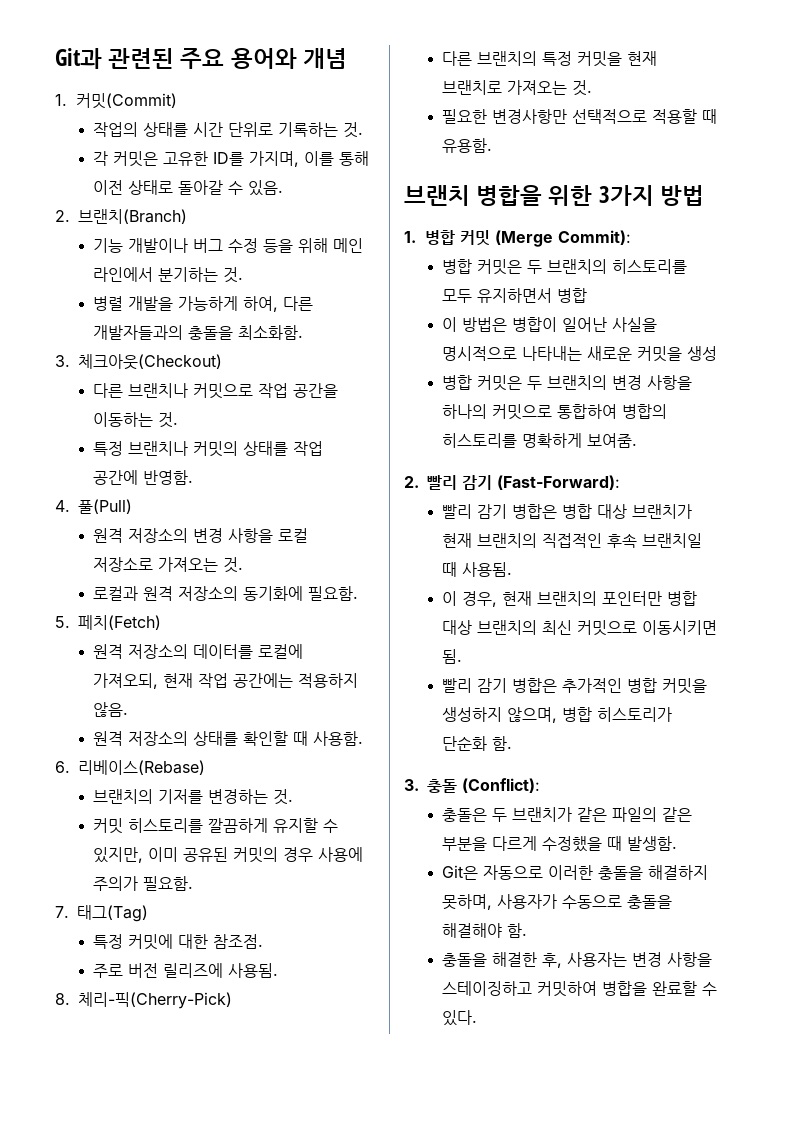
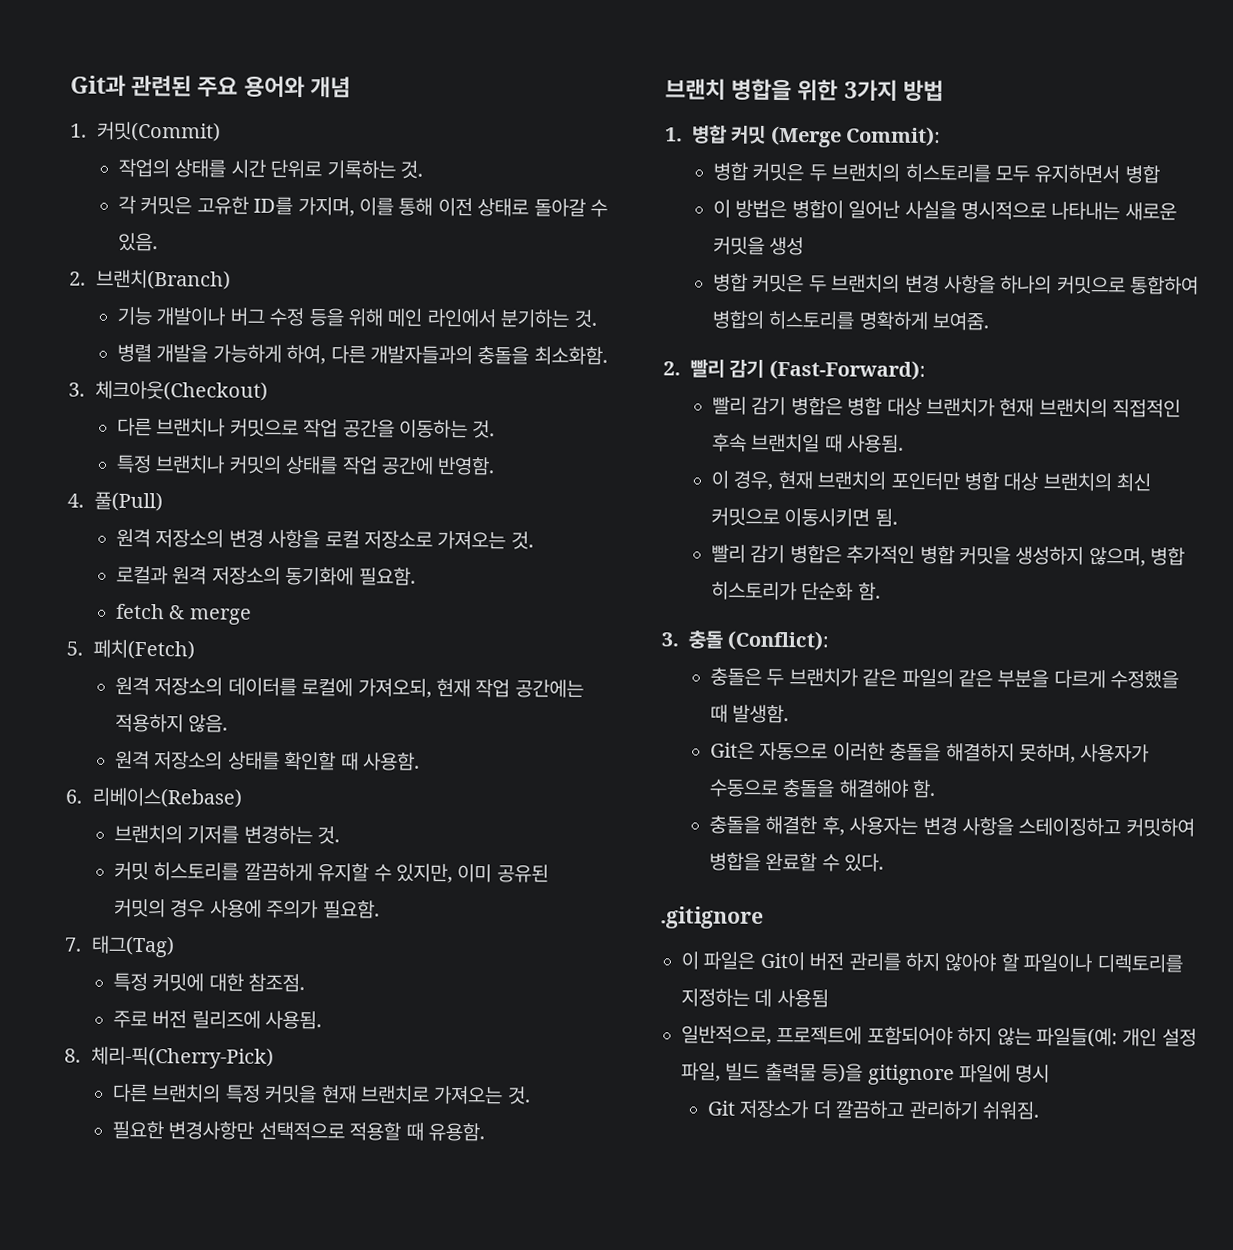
+ fetch & merge
+ .gitignore
+ 이 파일은 Git이 버전 관리를 하지 않아야 할 파일이나 디렉토리를 지정하는 데 사용됨
+ 일반적으로, 프로젝트에 포함되어야 하지 않는 파일들(예: 개인 설정 파일, 빌드 출력물 등)을 gitignore 파일에 명시
+ Git 저장소가 더 깔끔하고 관리하기 쉬워짐.

